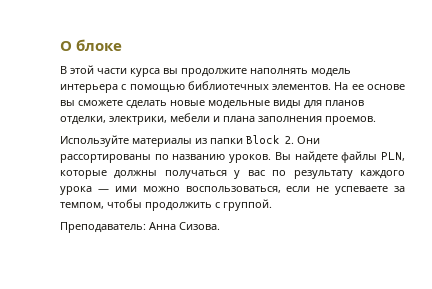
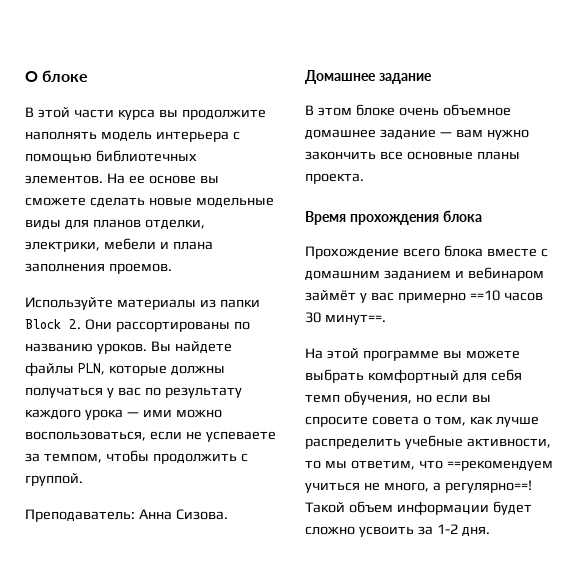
+ Домашнее задание
+ В этом блоке очень объемное домашнее задание — вам нужно закончить все основные планы проекта.
+ Время прохождения блока
+ Прохождение всего блока вместе с домашним заданием и вебинаром займёт у вас примерно ==10 часов 30 минут==.
+ На этой программе вы можете выбрать комфортный для себя темп обучения, но если вы спросите совета о том, как лучше распределить учебные активности, то мы ответим, что ==рекомендуем учиться не много, а регулярно==! Такой объем информации будет сложно усвоить за 1-2 дня.

